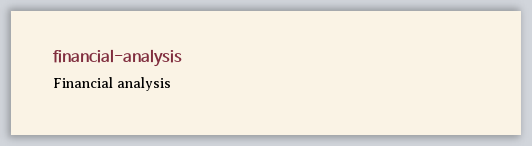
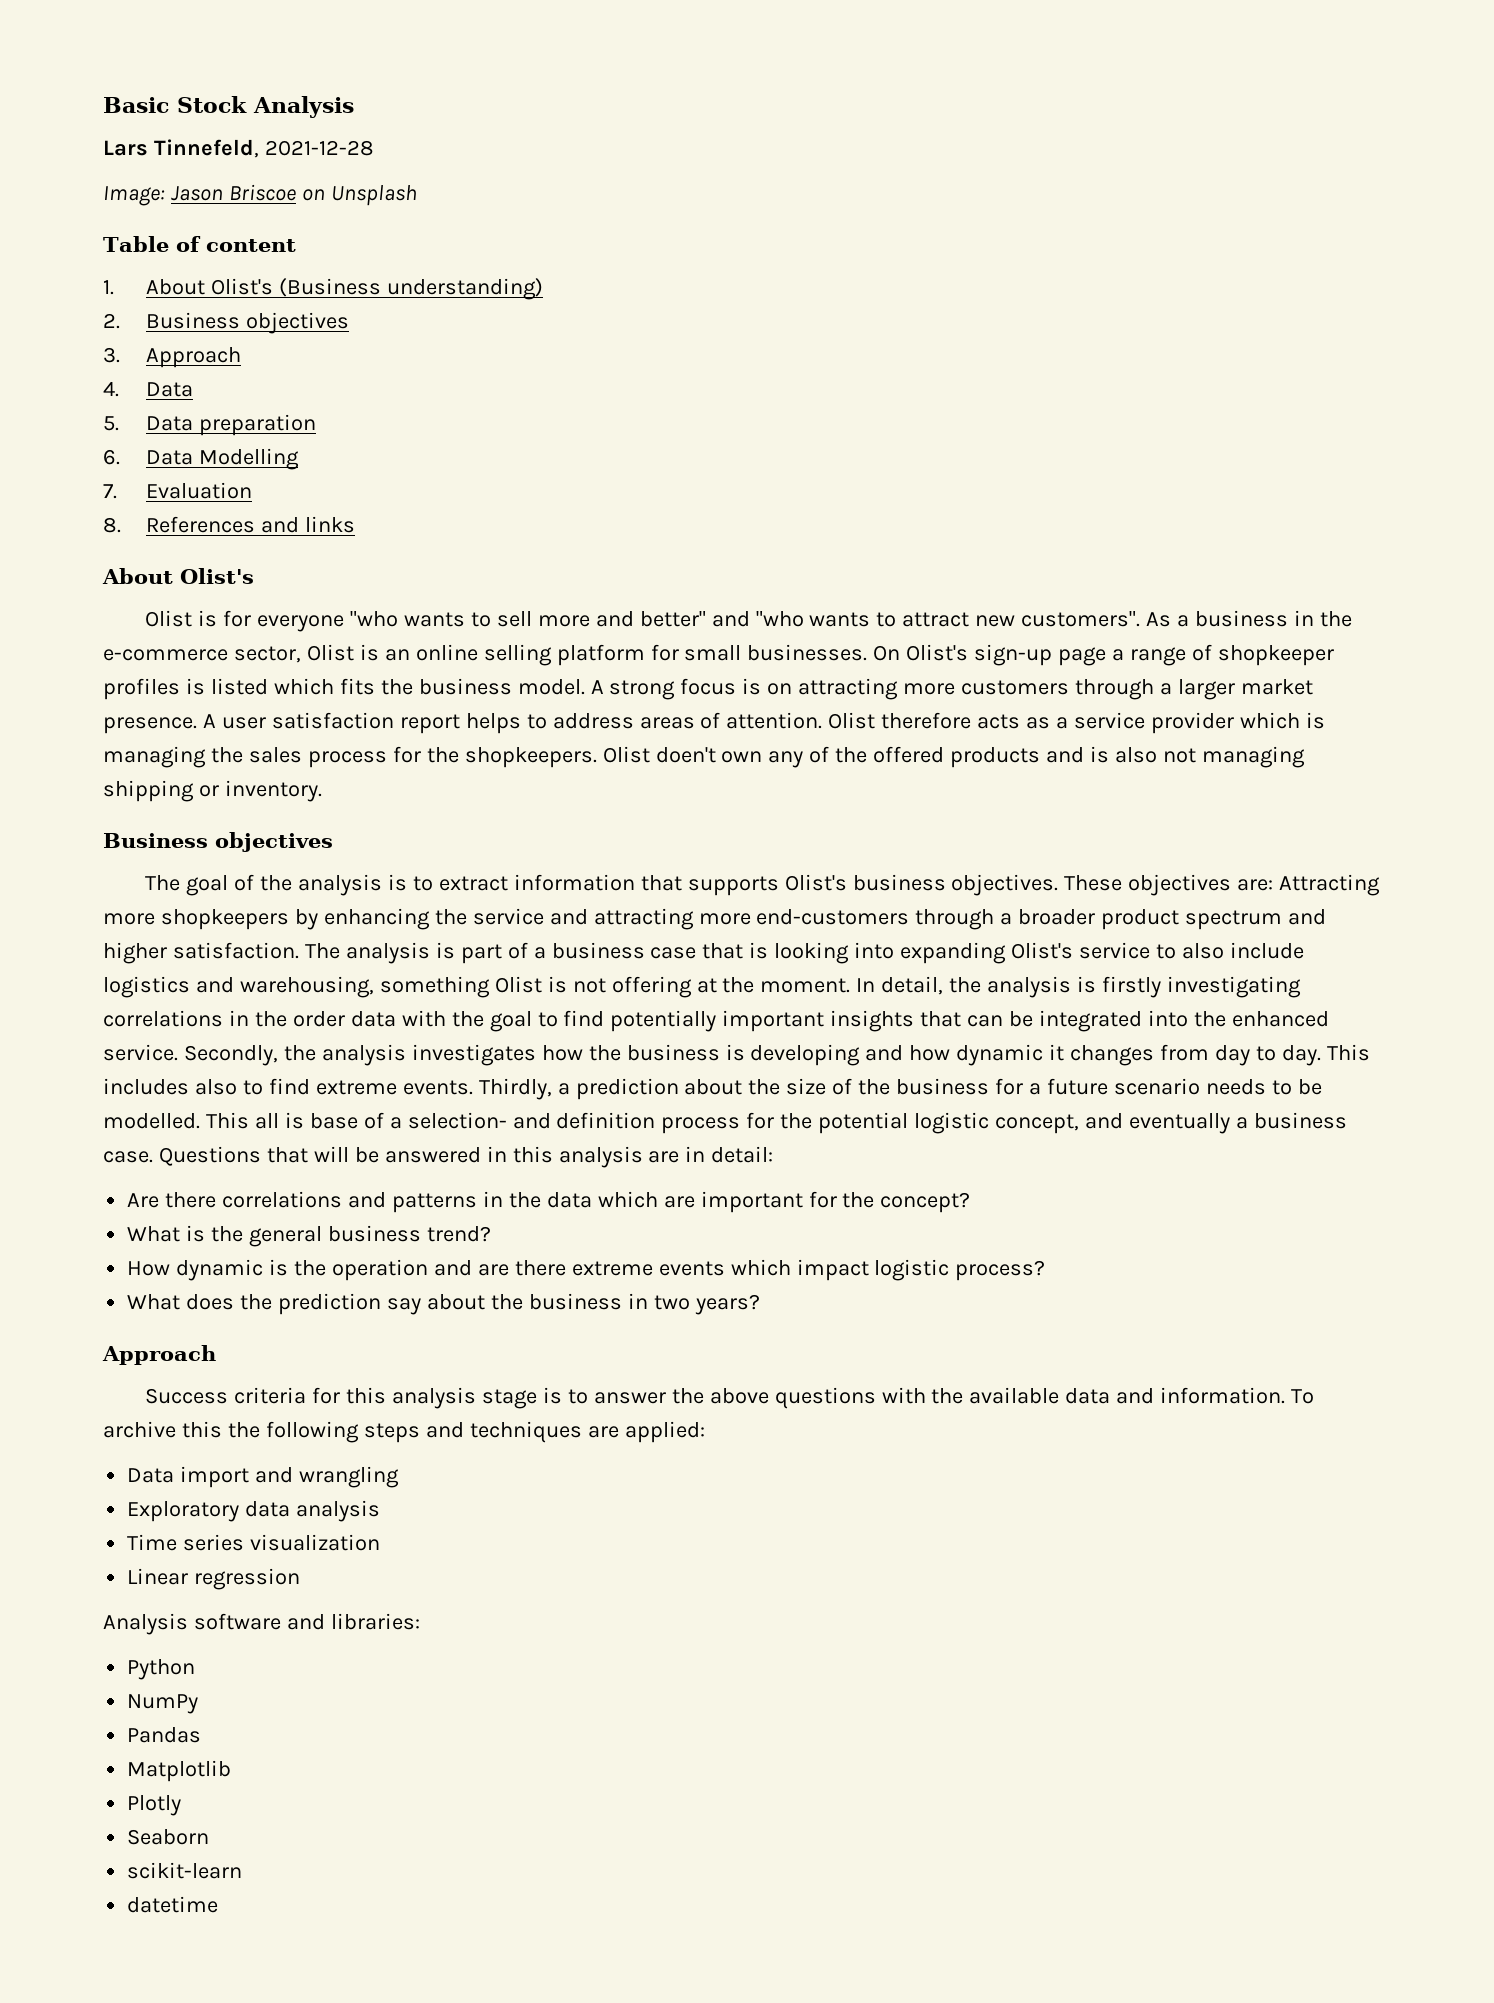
- financial-analysis
- Financial analysis
+ Basic Stock Analysis
+ Lars Tinnefeld, 2021-12-28
+ Image: Jason Briscoe on Unsplash
+ Table of content
+ 1. About Olist's (Business understanding)
+ 2. Business objectives
+ 3. Approach
+ 4. Data
+ 5. Data preparation
+ 6. Data Modelling
+ 7. Evaluation
+ 8. References and links
+ About Olist's
+ Olist is for everyone "who wants to sell more and better" and "who wants to attract new customers". As a business in the e-commerce sector, Olist is an online selling platform for small businesses. On Olist's sign-up page a range of shopkeeper profiles is listed which fits the business model. A strong focus is on attracting more customers through a larger market presence. A user satisfaction report helps to address areas of attention. Olist therefore acts as a service provider which is managing the sales process for the shopkeepers. Olist doen't own any of the offered products and is also not managing shipping or inventory.
+ Business objectives
+ The goal of the analysis is to extract information that supports Olist's business objectives. These objectives are: Attracting more shopkeepers by enhancing the service and attracting more end-customers through a broader product spectrum and higher satisfaction. The analysis is part of a business case that is looking into expanding Olist's service to also include logistics and warehousing, something Olist is not offering at the moment. In detail, the analysis is firstly investigating correlations in the order data with the goal to find potentially important insights that can be integrated into the enhanced service. Secondly, the analysis investigates how the business is developing and how dynamic it changes from day to day. This includes also to find extreme events. Thirdly, a prediction about the size of the business for a future scenario needs to be modelled. This all is base of a selection- and definition process for the potential logistic concept, and eventually a business case. Questions that will be answered in this analysis are in detail:
+ Are there correlations and patterns in the data which are important for the concept?
+ What is the general business trend?
+ How dynamic is the operation and are there extreme events which impact logistic process?
+ What does the prediction say about the business in two years?
+ Approach
+ Success criteria for this analysis stage is to answer the above questions with the available data and information. To archive this the following steps and techniques are applied:
+ Data import and wrangling
+ Exploratory data analysis
+ Time series visualization
+ Linear regression
+ Analysis software and libraries:
+ Python
+ NumPy
+ Pandas
+ Matplotlib
+ Plotly
+ Seaborn
+ scikit-learn
+ datetime

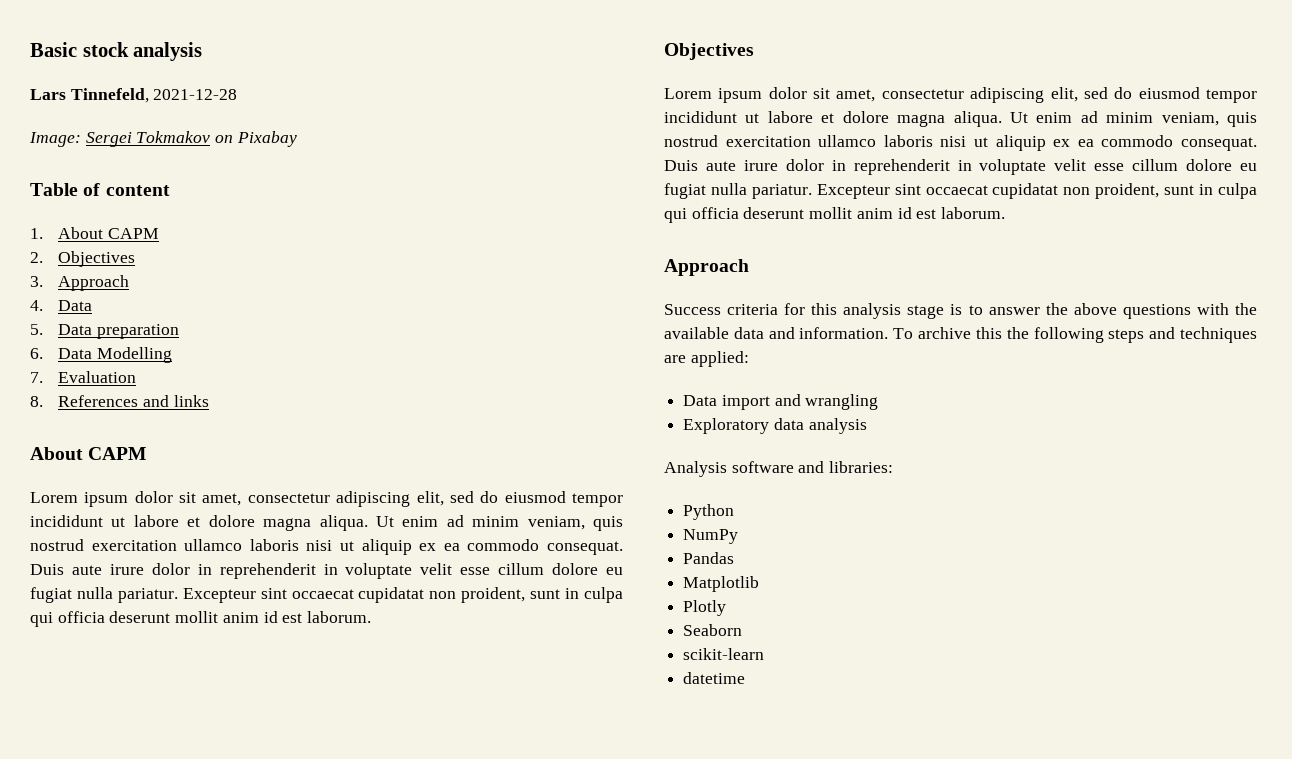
- Basic Stock Analysis
+ Basic stock analysis
- Image: Jason Briscoe on Unsplash
+ Image: Sergei Tokmakov on Pixabay
- 1. About Olist's (Business understanding)
+ 1. About CAPM
- 2. Business objectives
+ 2. Objectives
  8. References and links
- About Olist's
- Olist is for everyone "who wants to sell more and better" and "who wants to attract new customers". As a business in the e-commerce sector, Olist is an online selling platform for small businesses. On Olist's sign-up page a range of shopkeeper profiles is listed which fits the business model. A strong focus is on attracting more customers through a larger market presence. A user satisfaction report helps to address areas of attention. Olist therefore acts as a service provider which is managing the sales process for the shopkeepers. Olist doen't own any of the offered products and is also not managing shipping or inventory.
- Business objectives
- The goal of the analysis is to extract information that supports Olist's business objectives. These objectives are: Attracting more shopkeepers by enhancing the service and attracting more end-customers through a broader product spectrum and higher satisfaction. The analysis is part of a business case that is looking into expanding Olist's service to also include logistics and warehousing, something Olist is not offering at the moment. In detail, the analysis is firstly investigating correlations in the order data with the goal to find potentially important insights that can be integrated into the enhanced service. Secondly, the analysis investigates how the business is developing and how dynamic it changes from day to day. This includes also to find extreme events. Thirdly, a prediction about the size of the business for a future scenario needs to be modelled. This all is base of a selection- and definition process for the potential logistic concept, and eventually a business case. Questions that will be answered in this analysis are in detail:
- Are there correlations and patterns in the data which are important for the concept?
- What is the general business trend?
- How dynamic is the operation and are there extreme events which impact logistic process?
- What does the prediction say about the business in two years?
+ About CAPM
+ Lorem ipsum dolor sit amet, consectetur adipiscing elit, sed do eiusmod tempor incididunt ut labore et dolore magna aliqua. Ut enim ad minim veniam, quis nostrud exercitation ullamco laboris nisi ut aliquip ex ea commodo consequat. Duis aute irure dolor in reprehenderit in voluptate velit esse cillum dolore eu fugiat nulla pariatur. Excepteur sint occaecat cupidatat non proident, sunt in culpa qui officia deserunt mollit anim id est laborum.
+ Objectives
+ Lorem ipsum dolor sit amet, consectetur adipiscing elit, sed do eiusmod tempor incididunt ut labore et dolore magna aliqua. Ut enim ad minim veniam, quis nostrud exercitation ullamco laboris nisi ut aliquip ex ea commodo consequat. Duis aute irure dolor in reprehenderit in voluptate velit esse cillum dolore eu fugiat nulla pariatur. Excepteur sint occaecat cupidatat non proident, sunt in culpa qui officia deserunt mollit anim id est laborum.
- Time series visualization
- Linear regression

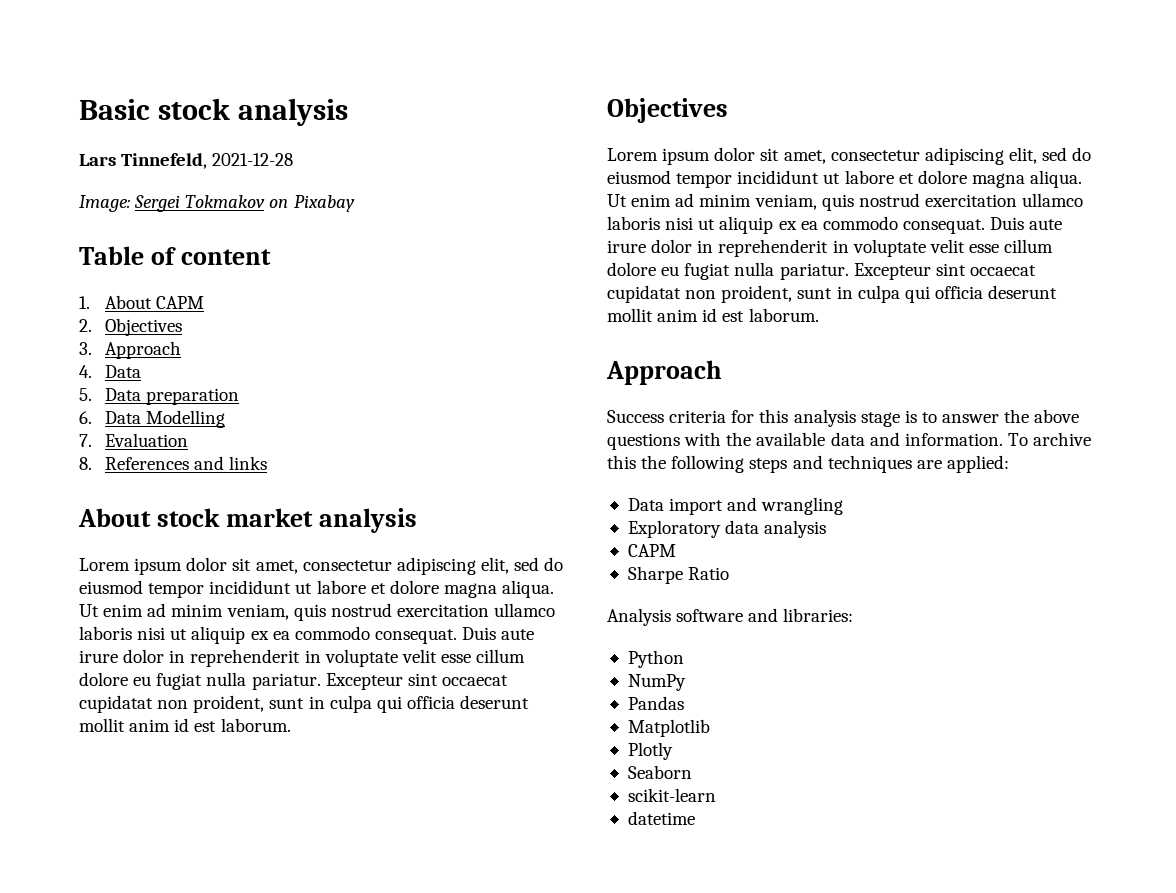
  8. References and links
- About CAPM
+ About stock market analysis
  Exploratory data analysis
+ CAPM
+ Sharpe Ratio

